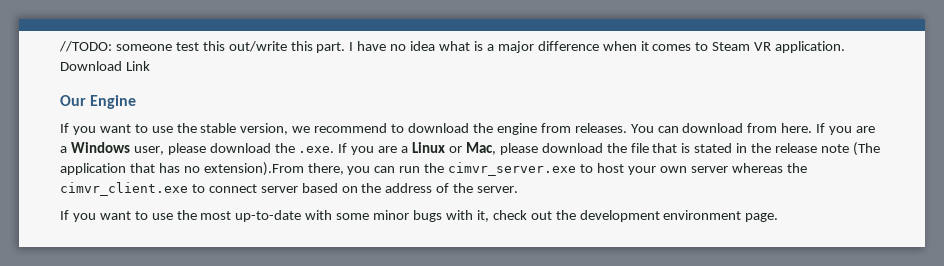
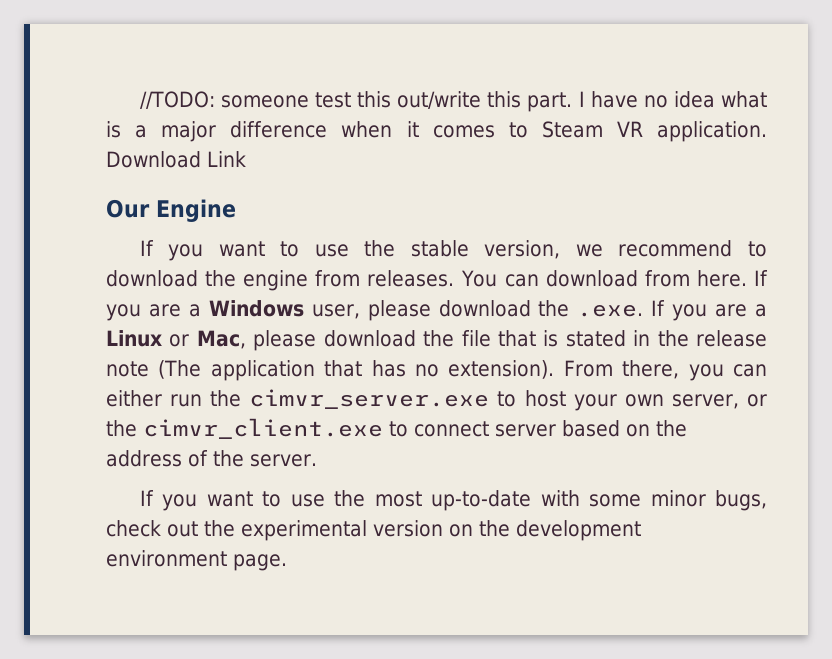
- If you are a Windows user, please download the .exe. If you are a Linux or Mac, please download the file that is stated in the release note (The application that has no extension).From there, you can run the cimvr_server.exe to host your own server whereas the cimvr_client.exe to connect server based on the address of the server.
+ If you are a Windows user, please download the .exe. If you are a Linux or Mac, please download the file that is stated in the release note (The application that has no extension). From there, you can either run the cimvr_server.exe to host your own server, or the cimvr_client.exe to connect server based on the address of the server.
- If you want to use the most up-to-date with some minor bugs with it, check out the development environment page.
+ If you want to use the most up-to-date with some minor bugs, check out the experimental version on the development environment page.

